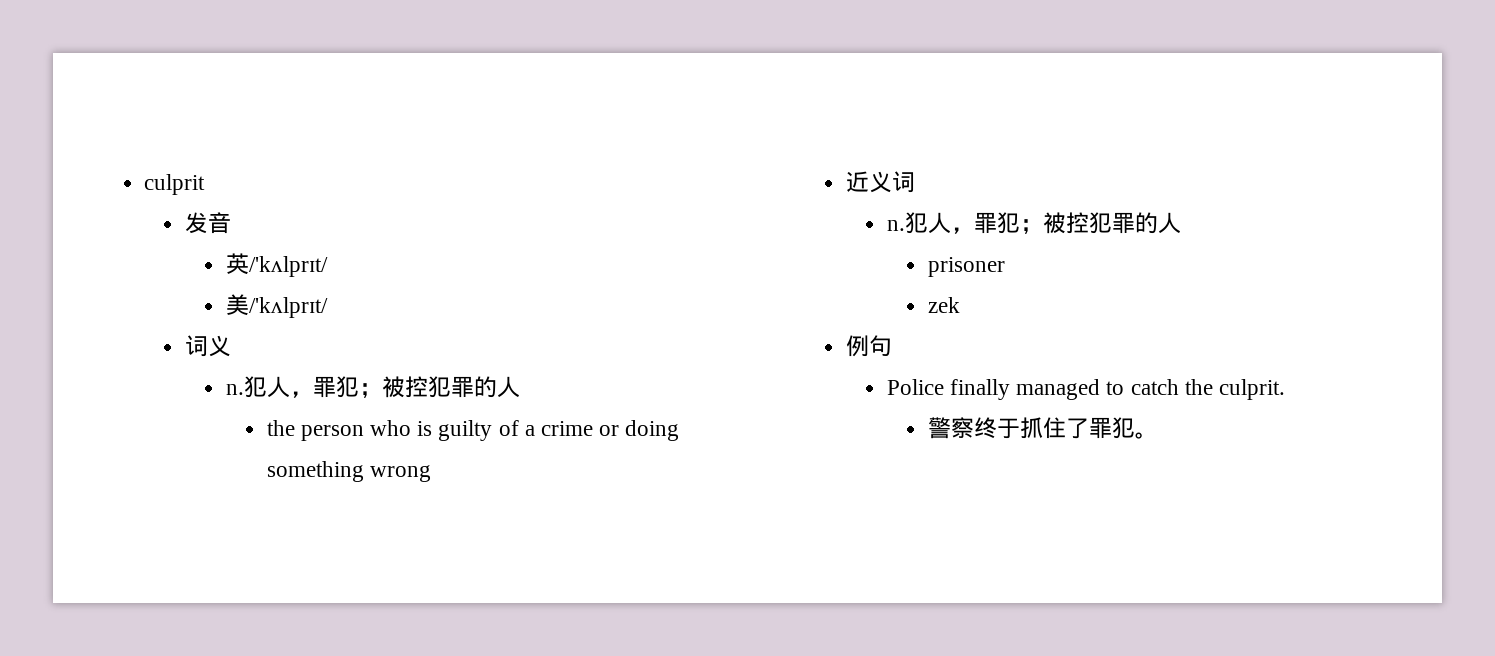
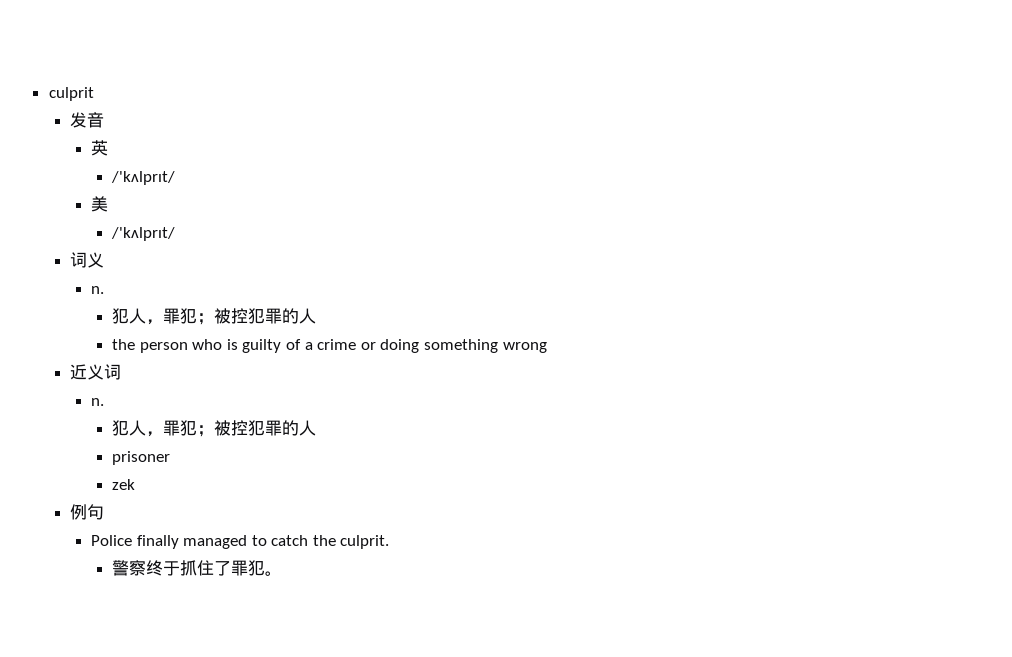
- 英/'kʌlprɪt/
+ 英
+ /'kʌlprɪt/
- 美/'kʌlprɪt/
+ 美
+ /'kʌlprɪt/
  词义
- n.犯人，罪犯；被控犯罪的人
+ n.
+ 犯人，罪犯；被控犯罪的人
  近义词
- n.犯人，罪犯；被控犯罪的人
+ n.
+ 犯人，罪犯；被控犯罪的人

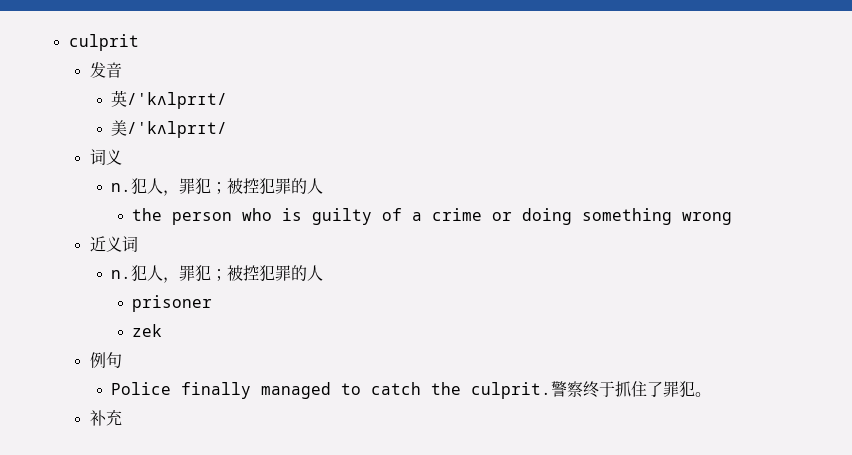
- 英
- /'kʌlprɪt/
+ 英/'kʌlprɪt/
- 美
- /'kʌlprɪt/
+ 美/'kʌlprɪt/
  词义
- n.
- 犯人，罪犯；被控犯罪的人
+ n.犯人，罪犯；被控犯罪的人
  近义词
- n.
- 犯人，罪犯；被控犯罪的人
+ n.犯人，罪犯；被控犯罪的人
- Police finally managed to catch the culprit.
- 警察终于抓住了罪犯。
+ Police finally managed to catch the culprit.警察终于抓住了罪犯。
+ 补充

